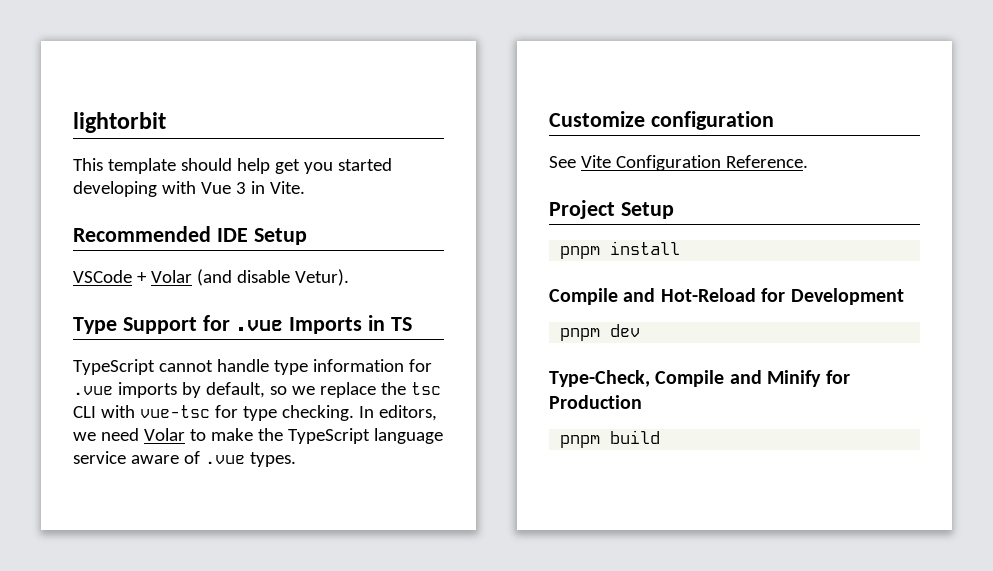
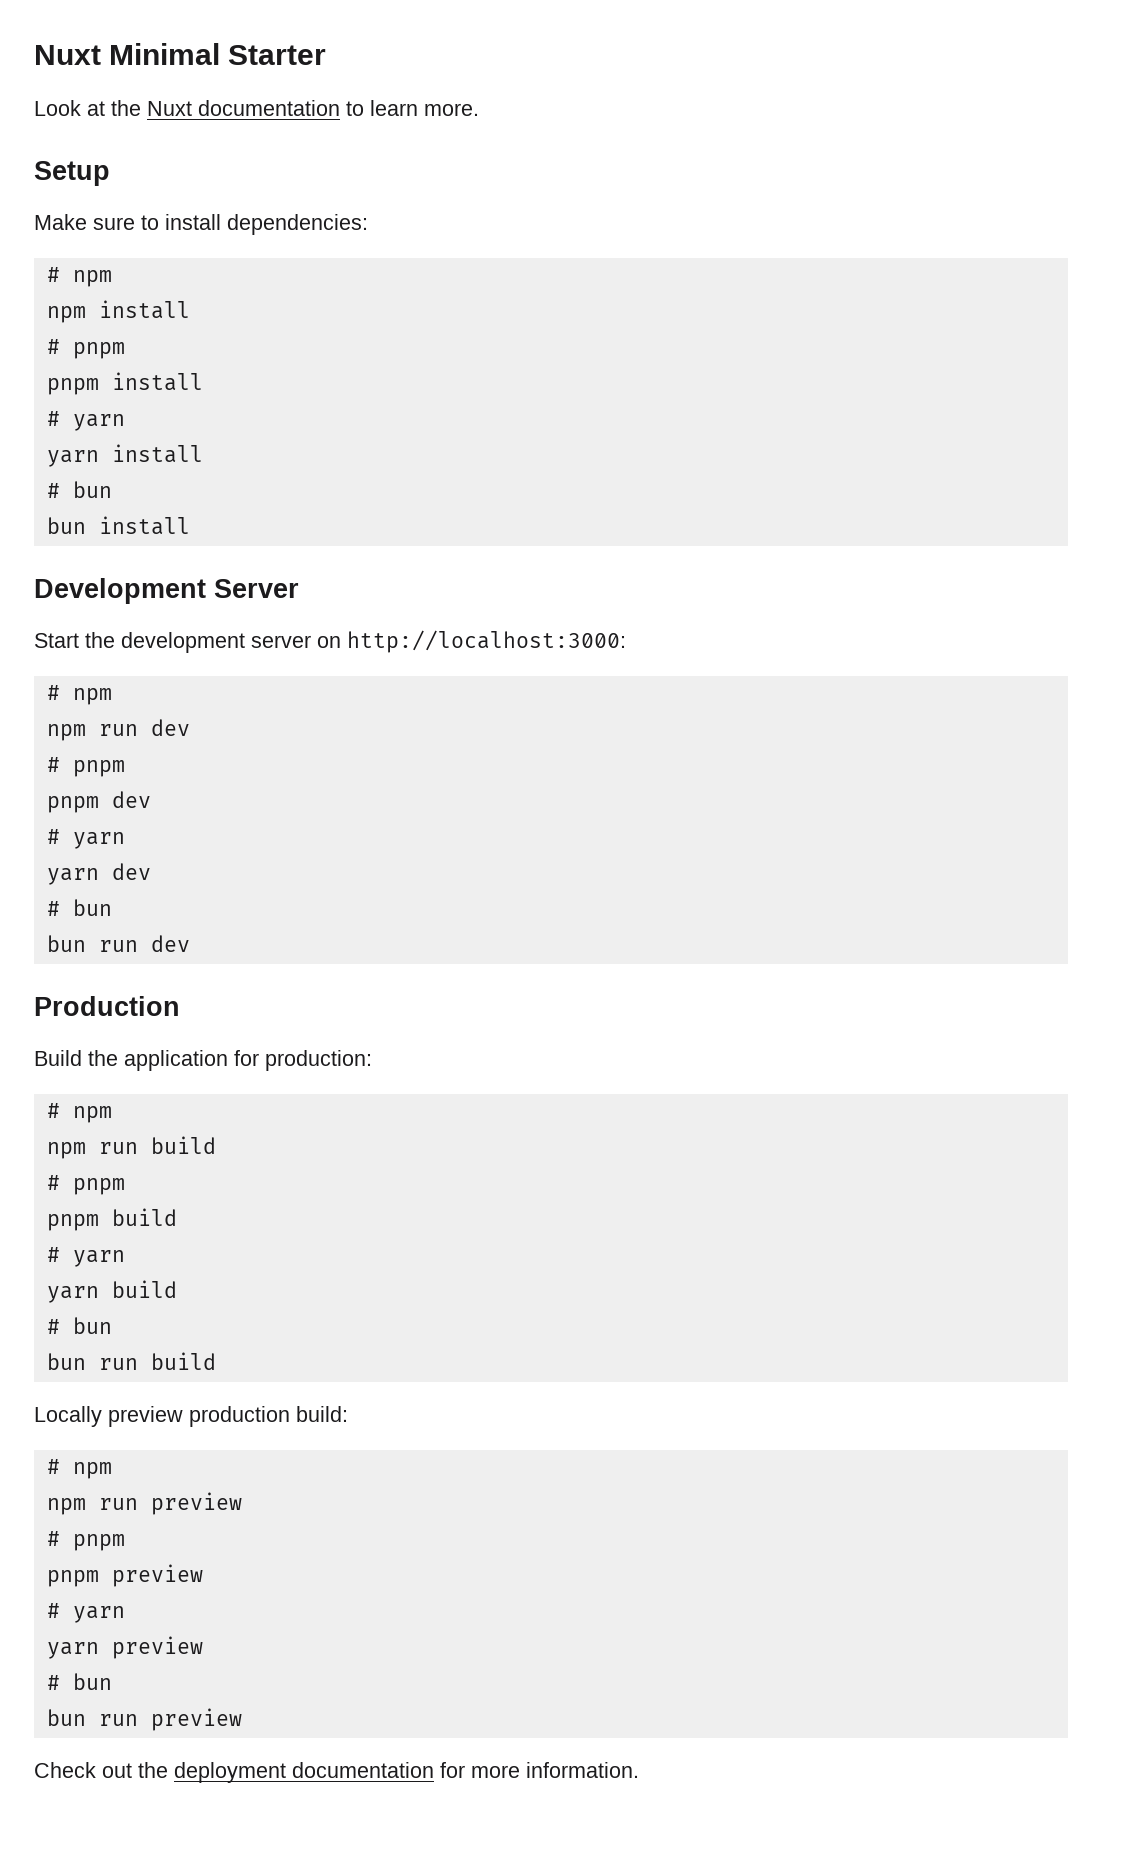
- lightorbit
- This template should help get you started developing with Vue 3 in Vite.
- Recommended IDE Setup
- VSCode + Volar (and disable Vetur).
- Type Support for .vue Imports in TS
- TypeScript cannot handle type information for .vue imports by default, so we replace the tsc CLI with vue-tsc for type checking. In editors, we need Volar to make the TypeScript language service aware of .vue types.
- Customize configuration
- See Vite Configuration Reference.
- Project Setup
+ Nuxt Minimal Starter
+ Look at the Nuxt documentation to learn more.
+ Setup
+ Make sure to install dependencies:
+ # npm
+ npm install
+ # pnpm
  pnpm install
- Compile and Hot-Reload for Development
+ # yarn
+ yarn install
+ # bun
+ bun install
+ Development Server
+ Start the development server on http://localhost:3000:
+ # npm
+ npm run dev
+ # pnpm
  pnpm dev
- Type-Check, Compile and Minify for Production
+ # yarn
+ yarn dev
+ # bun
+ bun run dev
+ Production
+ Build the application for production:
+ # npm
+ npm run build
+ # pnpm
  pnpm build
+ # yarn
+ yarn build
+ # bun
+ bun run build
+ Locally preview production build:
+ # npm
+ npm run preview
+ # pnpm
+ pnpm preview
+ # yarn
+ yarn preview
+ # bun
+ bun run preview
+ Check out the deployment documentation for more information.

